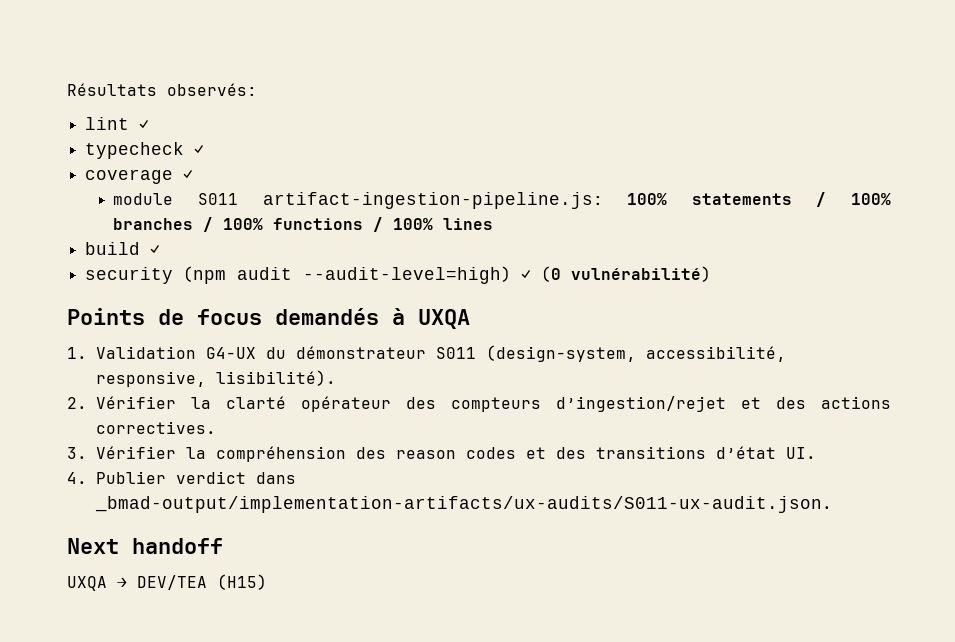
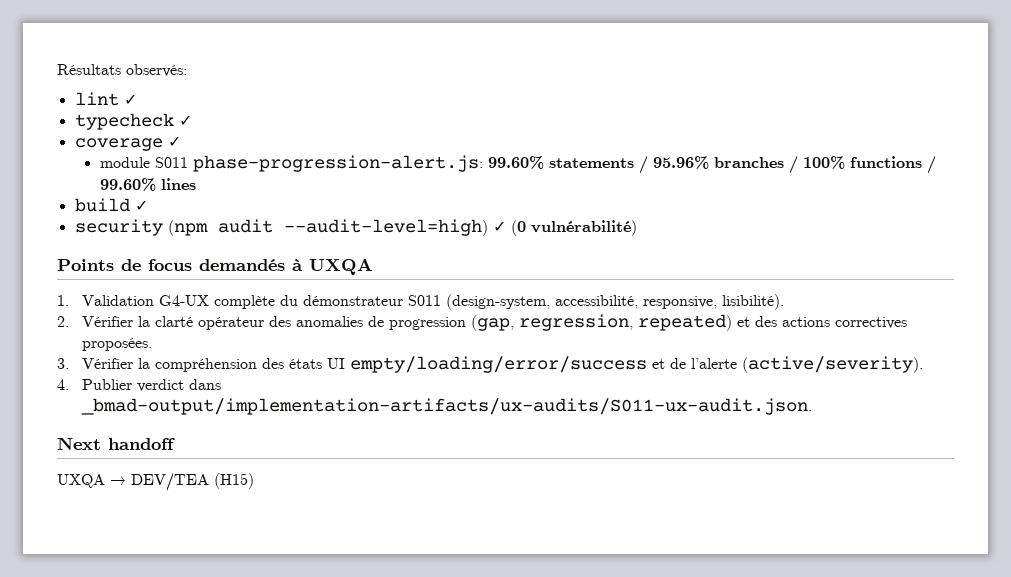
- module S011 artifact-ingestion-pipeline.js: 100% statements / 100% branches / 100% functions / 100% lines
+ module S011 phase-progression-alert.js: 99.60% statements / 95.96% branches / 100% functions / 99.60% lines
- 1. Validation G4-UX du démonstrateur S011 (design-system, accessibilité, responsive, lisibilité).
+ 1. Validation G4-UX complète du démonstrateur S011 (design-system, accessibilité, responsive, lisibilité).
- 2. Vérifier la clarté opérateur des compteurs d’ingestion/rejet et des actions correctives.
+ 2. Vérifier la clarté opérateur des anomalies de progression (gap, regression, repeated) et des actions correctives proposées.
- 3. Vérifier la compréhension des reason codes et des transitions d’état UI.
+ 3. Vérifier la compréhension des états UI empty/loading/error/success et de l’alerte (active/severity).

